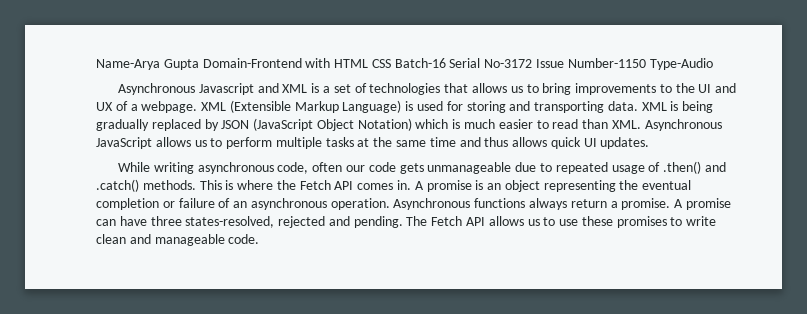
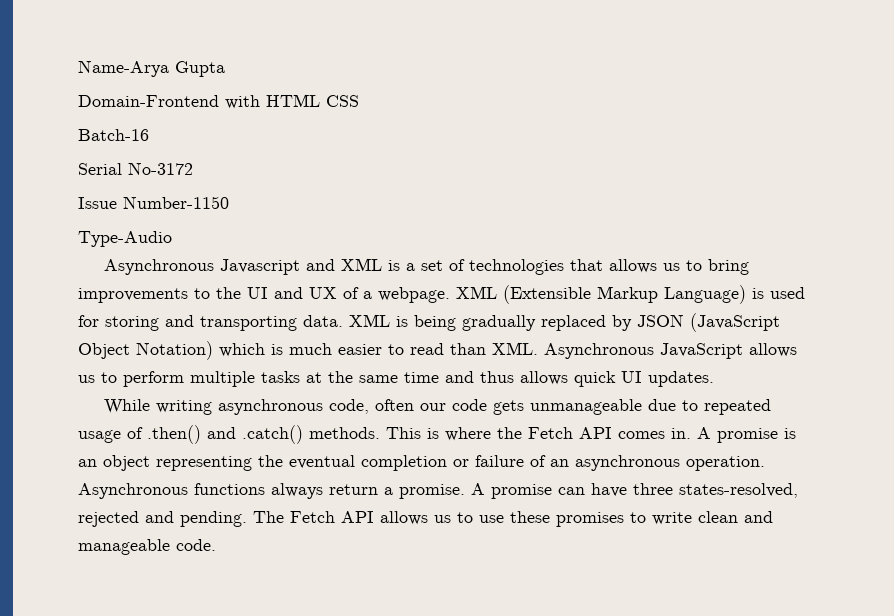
- Name-Arya Gupta Domain-Frontend with HTML CSS Batch-16 Serial No-3172 Issue Number-1150 Type-Audio
+ Name-Arya Gupta
+ Domain-Frontend with HTML CSS
+ Batch-16
+ Serial No-3172
+ Issue Number-1150
+ Type-Audio

